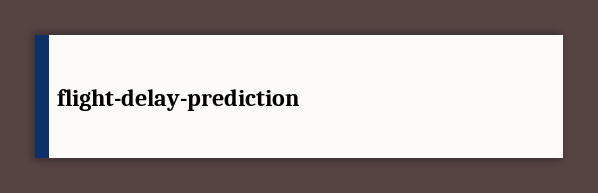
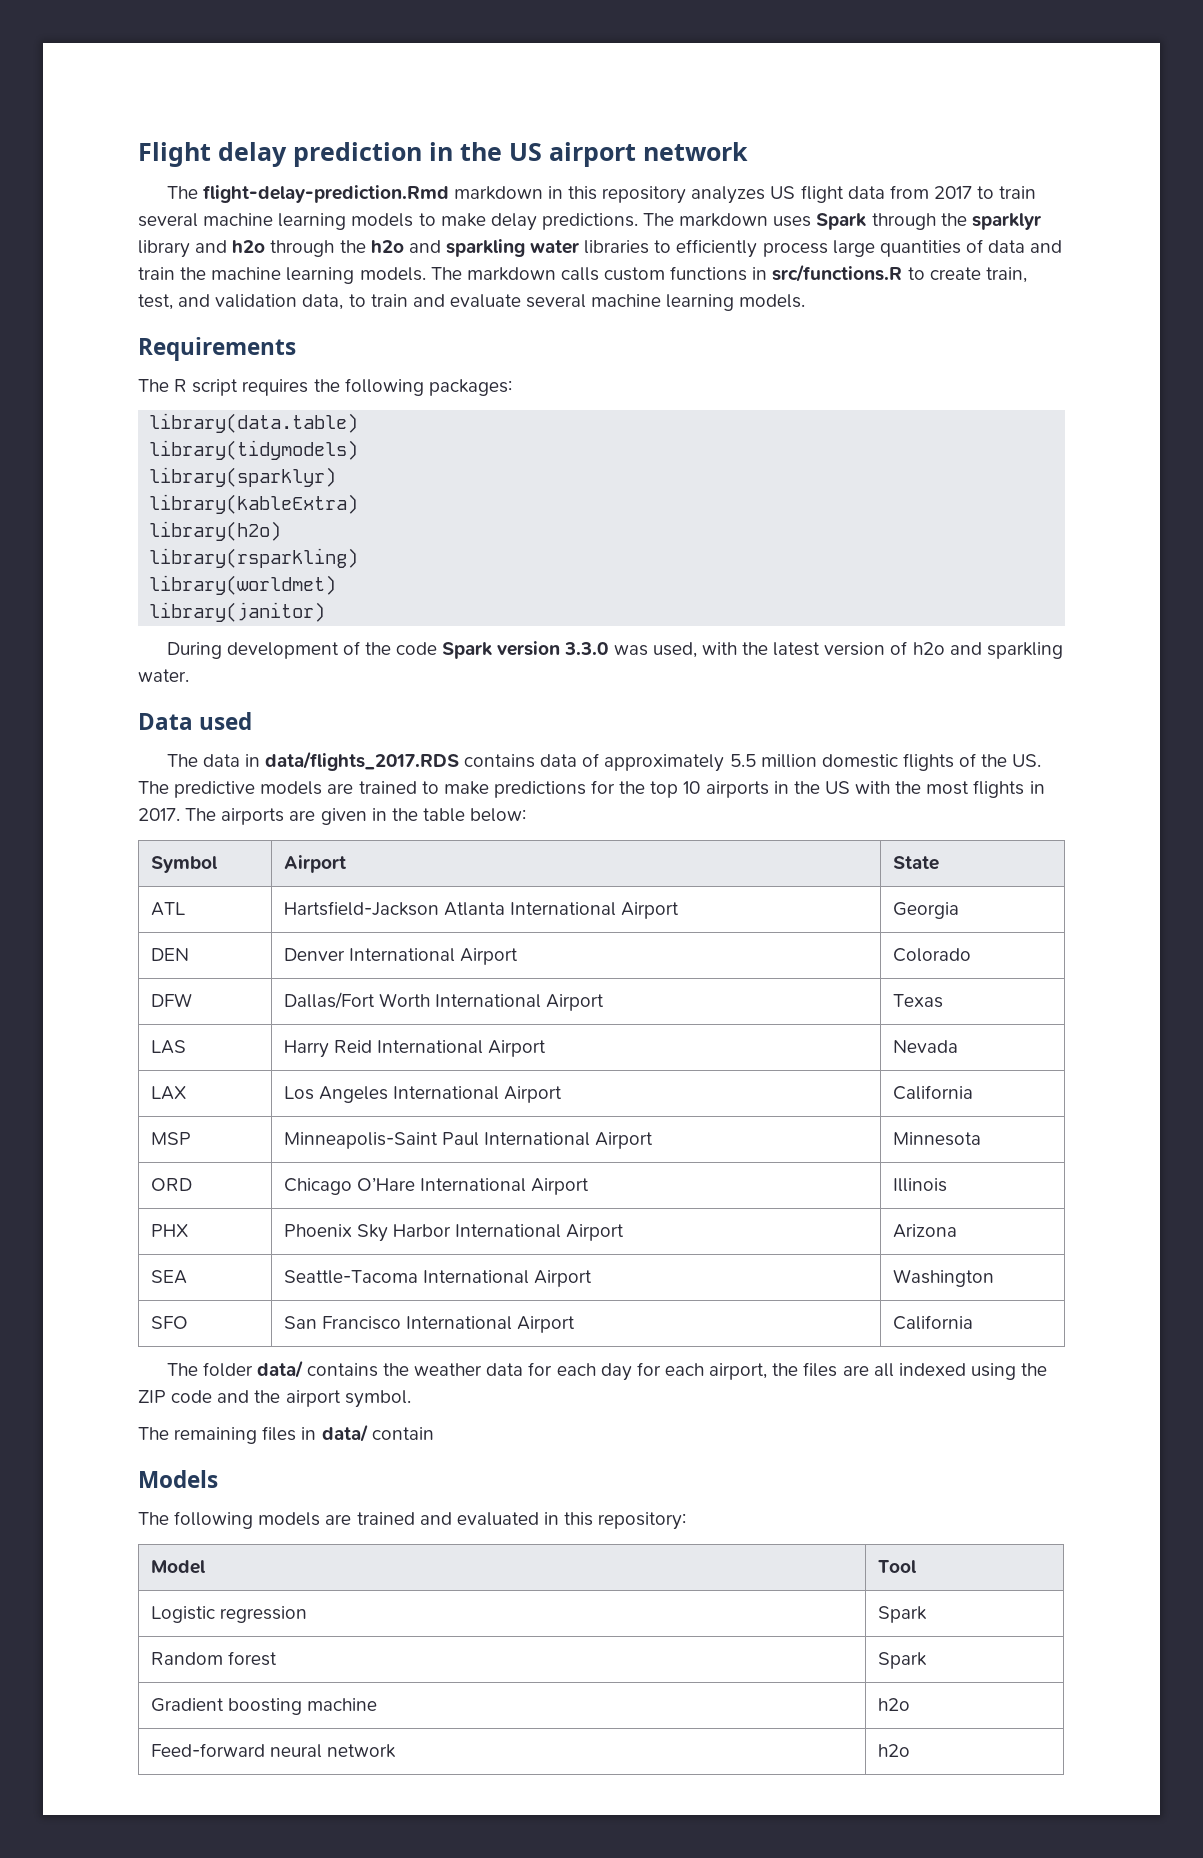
- flight-delay-prediction
+ Flight delay prediction in the US airport network
+ The flight-delay-prediction.Rmd markdown in this repository analyzes US flight data from 2017 to train several machine learning models to make delay predictions. The markdown uses Spark through the sparklyr library and h2o through the h2o and sparkling water libraries to efficiently process large quantities of data and train the machine learning models. The markdown calls custom functions in src/functions.R to create train, test, and validation data, to train and evaluate several machine learning models.
+ Requirements
+ The R script requires the following packages:
+ library(data.table)
+ library(tidymodels)
+ library(sparklyr)
+ library(kableExtra)
+ library(h2o)
+ library(rsparkling)
+ library(worldmet)
+ library(janitor)
+ During development of the code Spark version 3.3.0 was used, with the latest version of h2o and sparkling water.
+ Data used
+ The data in data/flights_2017.RDS contains data of approximately 5.5 million domestic flights of the US. The predictive models are trained to make predictions for the top 10 airports in the US with the most flights in 2017. The airports are given in the table below:
+ Symbol | Airport | State
+ ATL | Hartsfield-Jackson Atlanta International Airport | Georgia
+ DEN | Denver International Airport | Colorado
+ DFW | Dallas/Fort Worth International Airport | Texas
+ LAS | Harry Reid International Airport | Nevada
+ LAX | Los Angeles International Airport | California
+ MSP | Minneapolis-Saint Paul International Airport | Minnesota
+ ORD | Chicago O’Hare International Airport | Illinois
+ PHX | Phoenix Sky Harbor International Airport | Arizona
+ SEA | Seattle-Tacoma International Airport | Washington
+ SFO | San Francisco International Airport | California
+ The folder data/ contains the weather data for each day for each airport, the files are all indexed using the ZIP code and the airport symbol.
+ The remaining files in data/ contain
+ Models
+ The following models are trained and evaluated in this repository:
+ Model | Tool
+ Logistic regression | Spark
+ Random forest | Spark
+ Gradient boosting machine | h2o
+ Feed-forward neural network | h2o

